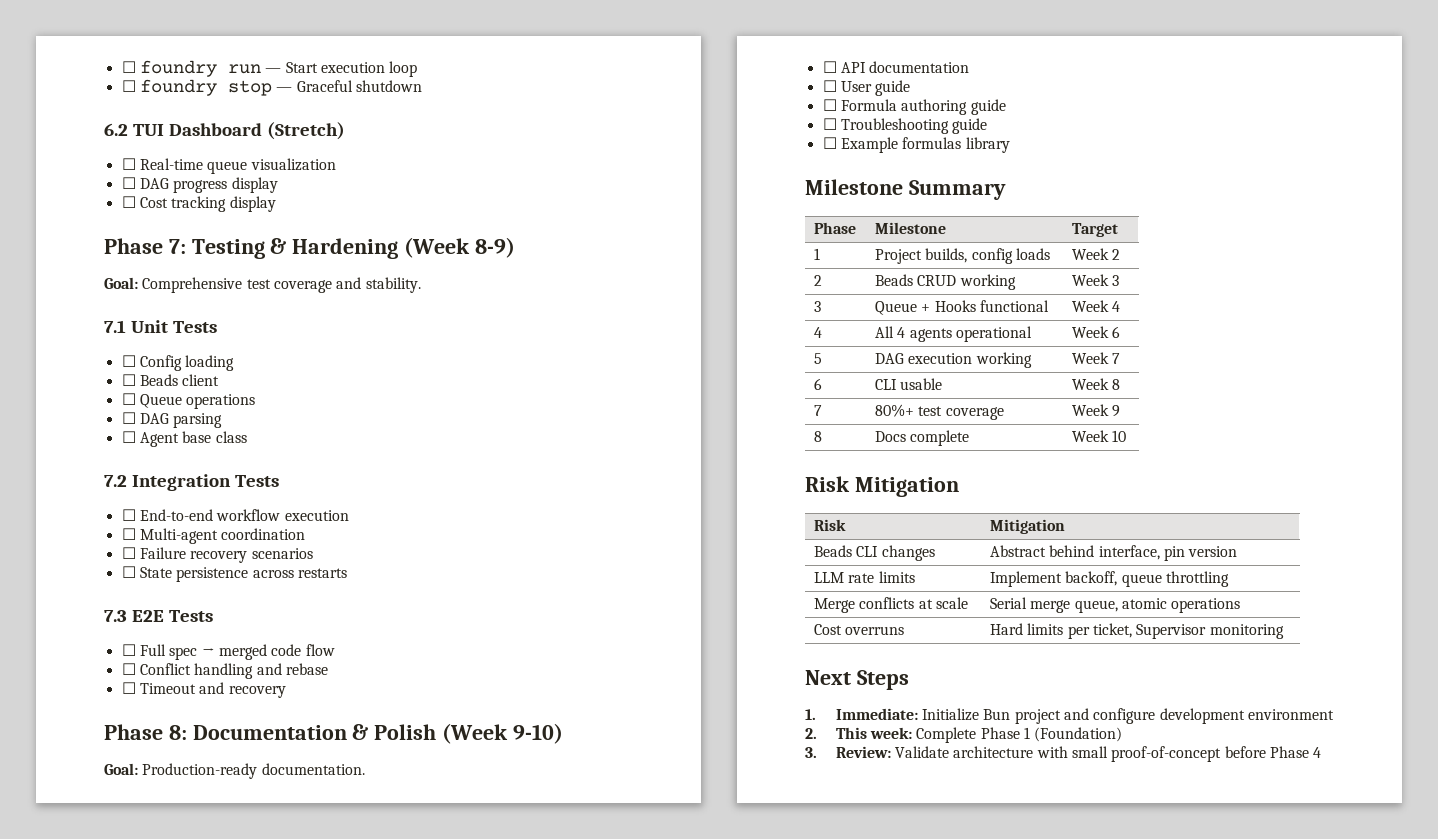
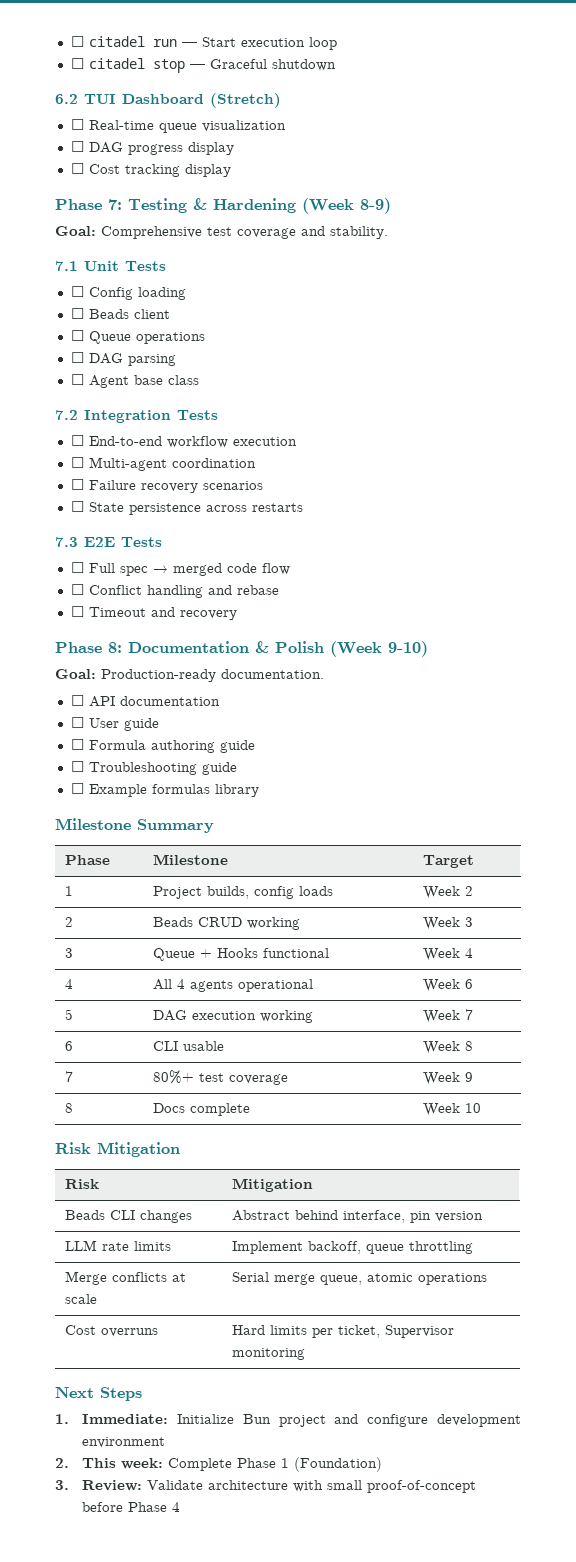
- ☐ foundry run — Start execution loop
+ ☐ citadel run — Start execution loop
- ☐ foundry stop — Graceful shutdown
+ ☐ citadel stop — Graceful shutdown

